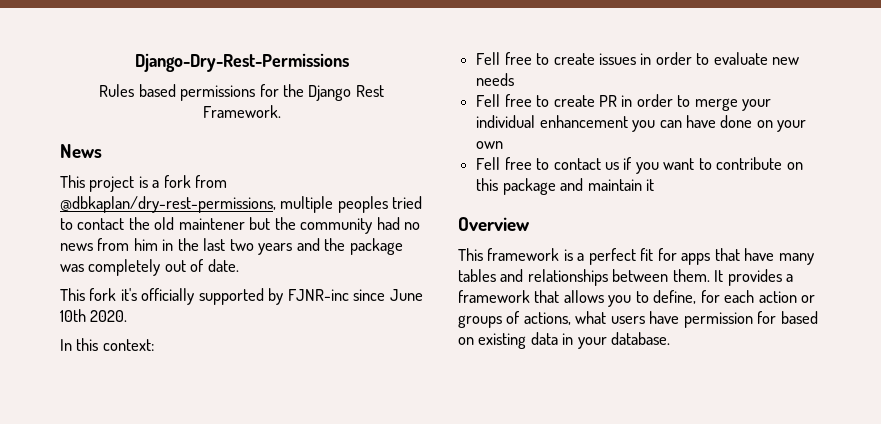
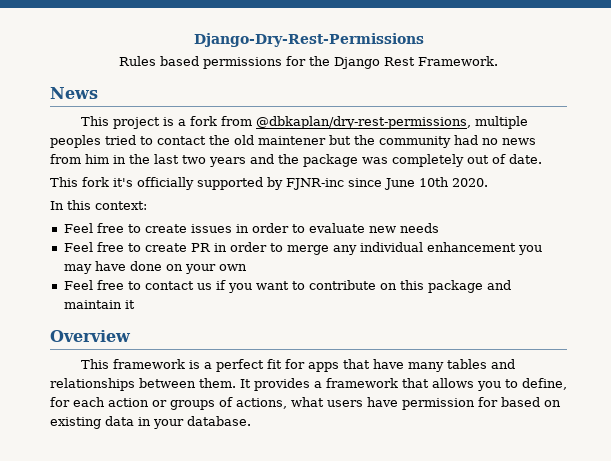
- Fell free to create issues in order to evaluate new needs
+ Feel free to create issues in order to evaluate new needs
- Fell free to create PR in order to merge your individual enhancement you can have done on your own
+ Feel free to create PR in order to merge any individual enhancement you may have done on your own
- Fell free to contact us if you want to contribute on this package and maintain it
+ Feel free to contact us if you want to contribute on this package and maintain it

